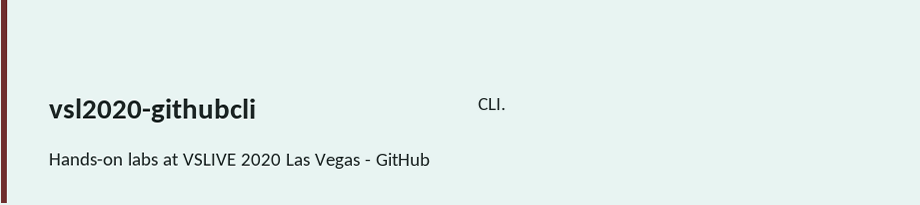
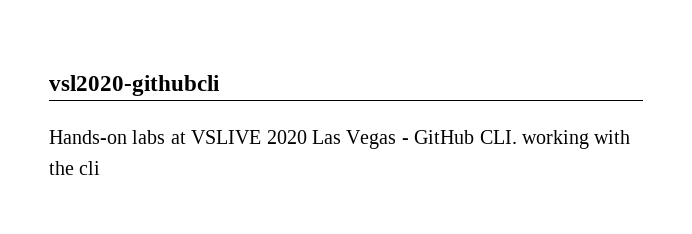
- Hands-on labs at VSLIVE 2020 Las Vegas - GitHub CLI.
+ Hands-on labs at VSLIVE 2020 Las Vegas - GitHub CLI. working with the cli

